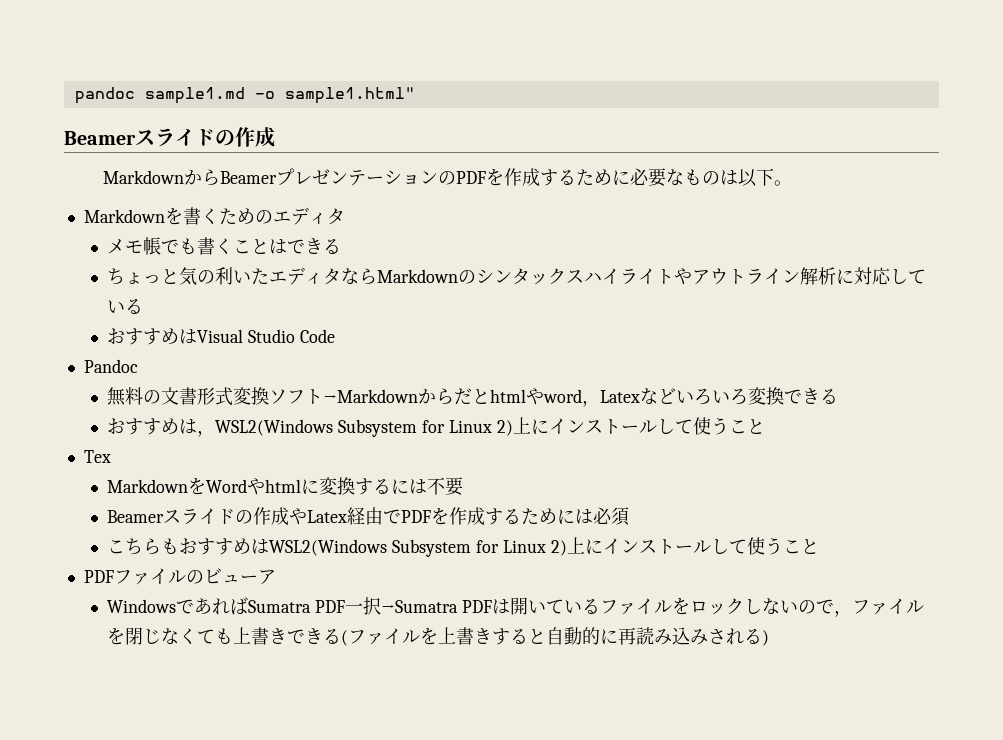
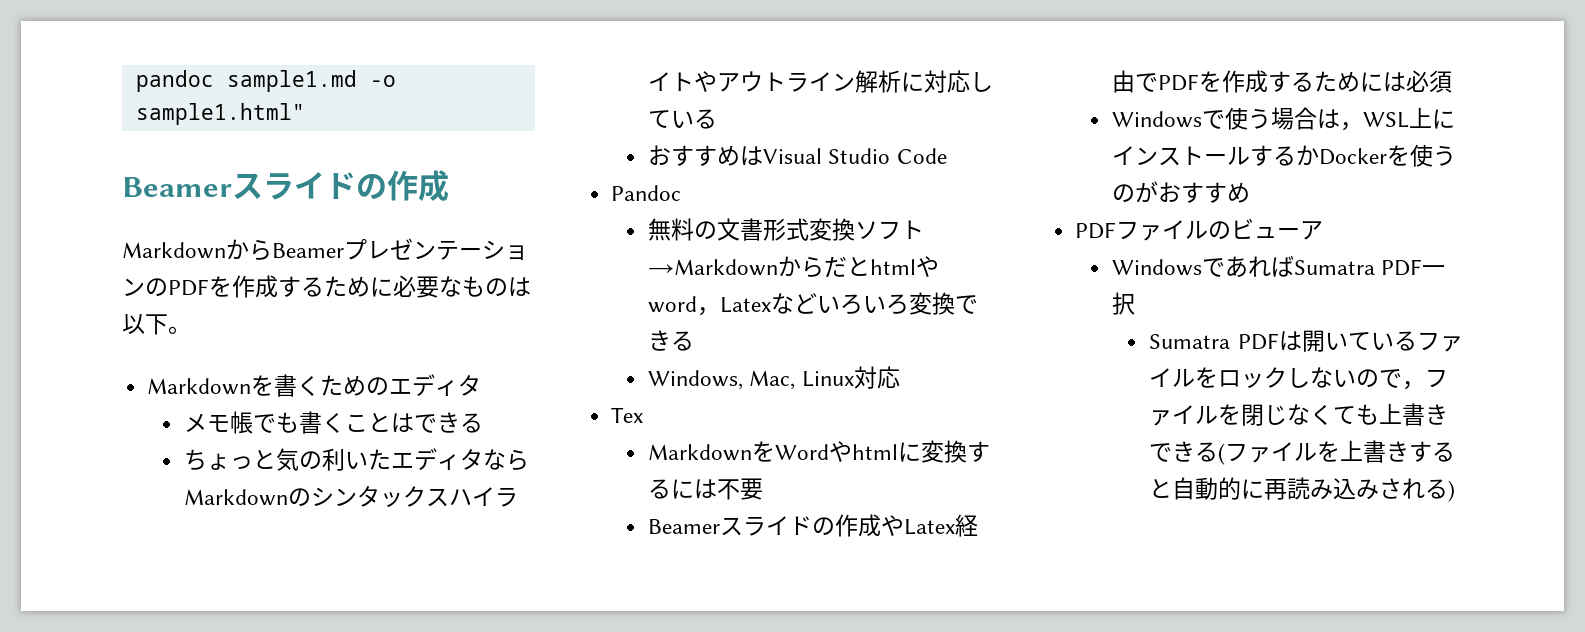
- おすすめは，WSL2(Windows Subsystem for Linux 2)上にインストールして使うこと
+ Windows, Mac, Linux対応
- こちらもおすすめはWSL2(Windows Subsystem for Linux 2)上にインストールして使うこと
+ Windowsで使う場合は，WSL上にインストールするかDockerを使うのがおすすめ
- WindowsであればSumatra PDF一択→Sumatra PDFは開いているファイルをロックしないので，ファイルを閉じなくても上書きできる(ファイルを上書きすると自動的に再読み込みされる)
+ WindowsであればSumatra PDF一択
+ Sumatra PDFは開いているファイルをロックしないので，ファイルを閉じなくても上書きできる(ファイルを上書きすると自動的に再読み込みされる)

